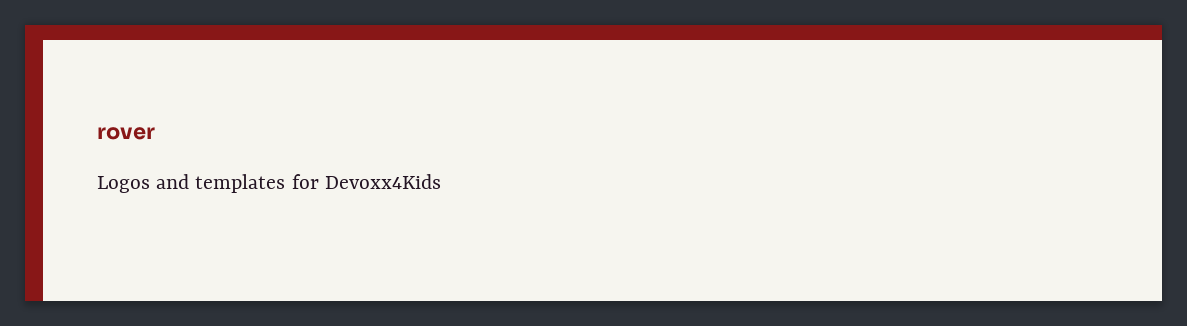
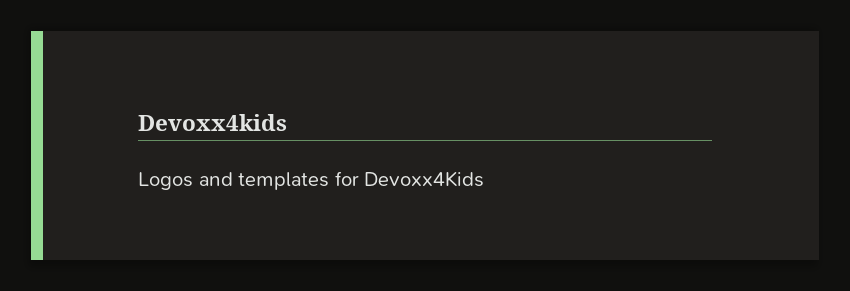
- rover
+ Devoxx4kids

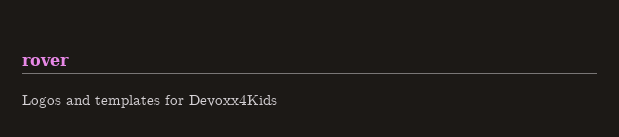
- Devoxx4kids
+ rover

